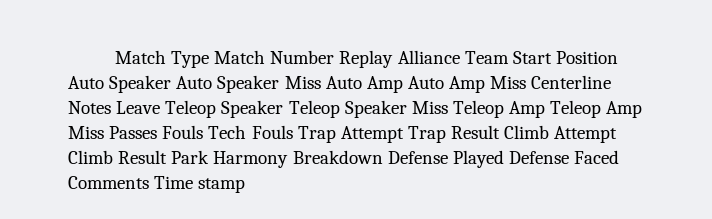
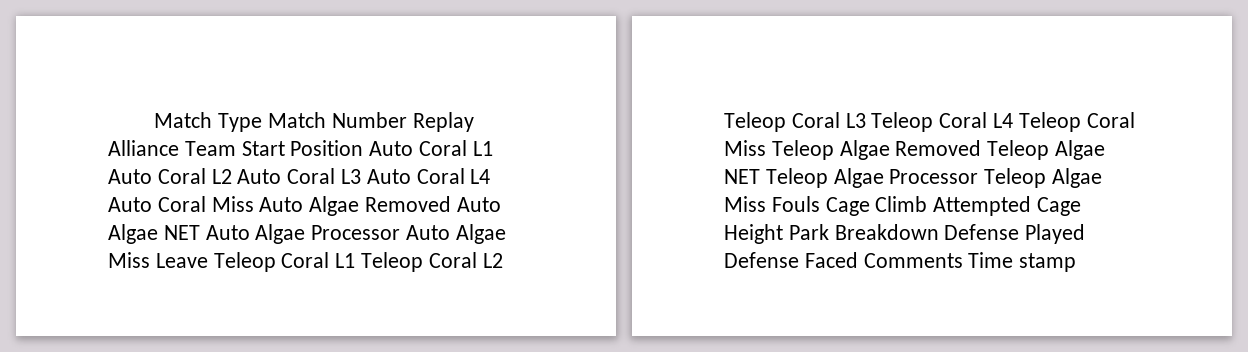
- Match Type Match Number Replay Alliance Team Start Position Auto Speaker Auto Speaker Miss Auto Amp Auto Amp Miss Centerline Notes Leave Teleop Speaker Teleop Speaker Miss Teleop Amp Teleop Amp Miss Passes Fouls Tech Fouls Trap Attempt Trap Result Climb Attempt Climb Result Park Harmony Breakdown Defense Played Defense Faced Comments Time stamp
+ Match Type Match Number Replay Alliance Team Start Position Auto Coral L1 Auto Coral L2 Auto Coral L3 Auto Coral L4 Auto Coral Miss Auto Algae Removed Auto Algae NET Auto Algae Processor Auto Algae Miss Leave Teleop Coral L1 Teleop Coral L2 Teleop Coral L3 Teleop Coral L4 Teleop Coral Miss Teleop Algae Removed Teleop Algae NET Teleop Algae Processor Teleop Algae Miss Fouls Cage Climb Attempted Cage Height Park Breakdown Defense Played Defense Faced Comments Time stamp

